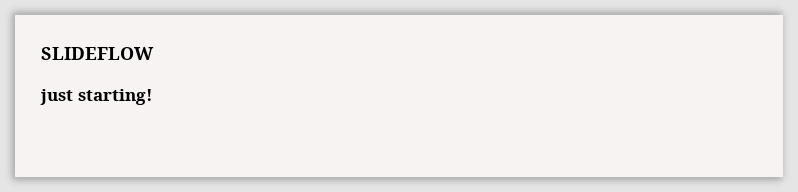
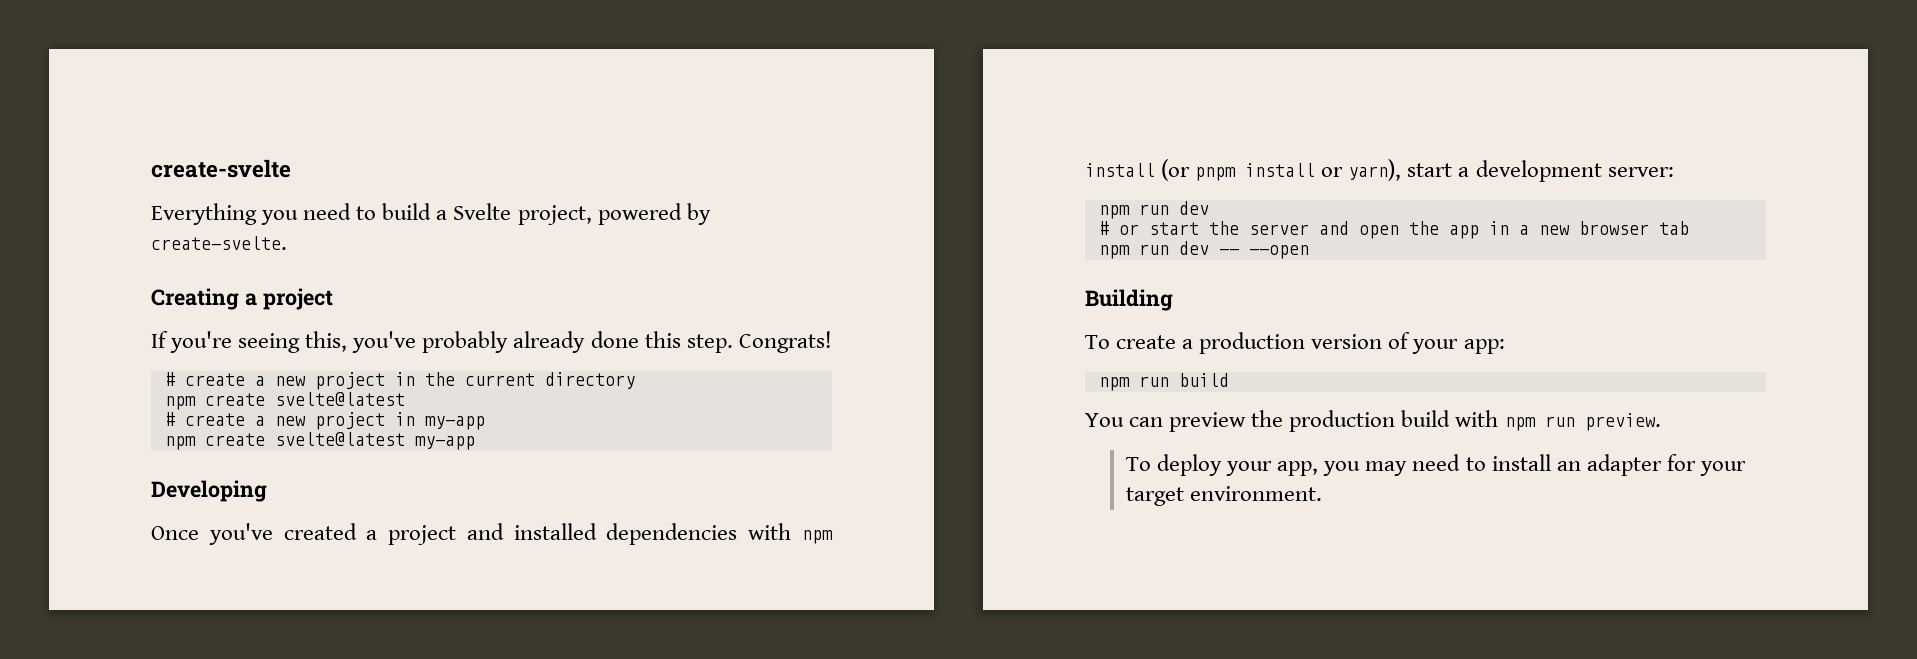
- SLIDEFLOW
- just starting!
+ create-svelte
+ Everything you need to build a Svelte project, powered by create-svelte.
+ Creating a project
+ If you're seeing this, you've probably already done this step. Congrats!
+ # create a new project in the current directory
+ npm create svelte@latest
+ # create a new project in my-app
+ npm create svelte@latest my-app
+ Developing
+ Once you've created a project and installed dependencies with npm install (or pnpm install or yarn), start a development server:
+ npm run dev
+ # or start the server and open the app in a new browser tab
+ npm run dev -- --open
+ Building
+ To create a production version of your app:
+ npm run build
+ You can preview the production build with npm run preview.
+ To deploy your app, you may need to install an adapter for your target environment.

